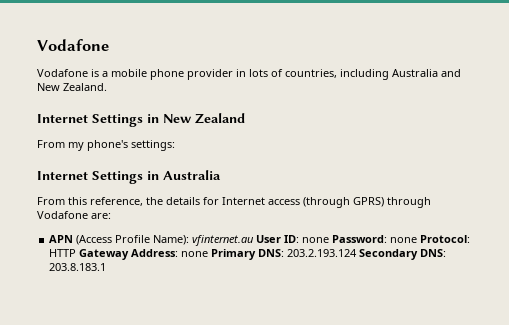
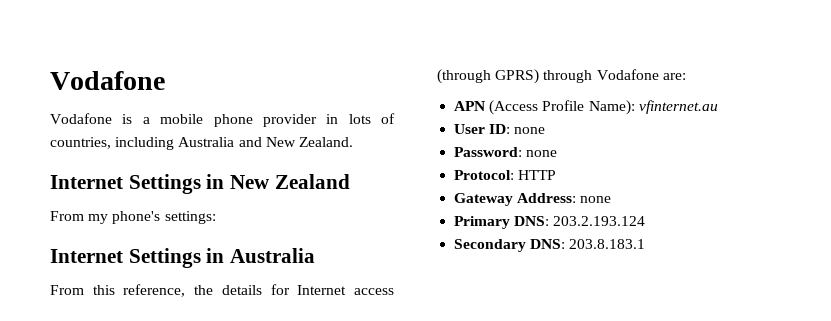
- APN (Access Profile Name): vfinternet.au User ID: none Password: none Protocol: HTTP Gateway Address: none Primary DNS: 203.2.193.124 Secondary DNS: 203.8.183.1
+ APN (Access Profile Name): vfinternet.au
+ User ID: none
+ Password: none
+ Protocol: HTTP
+ Gateway Address: none
+ Primary DNS: 203.2.193.124
+ Secondary DNS: 203.8.183.1

